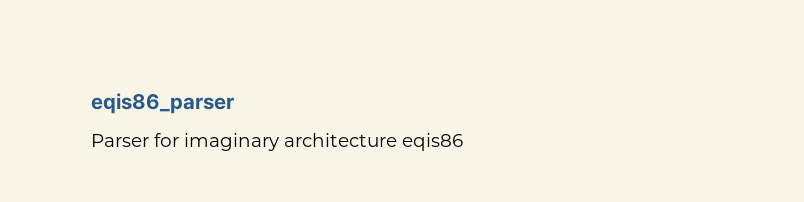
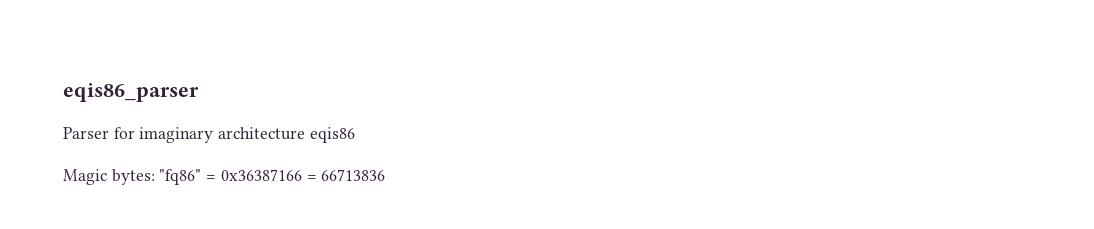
+ Magic bytes: "fq86" = 0x36387166 = 66713836

